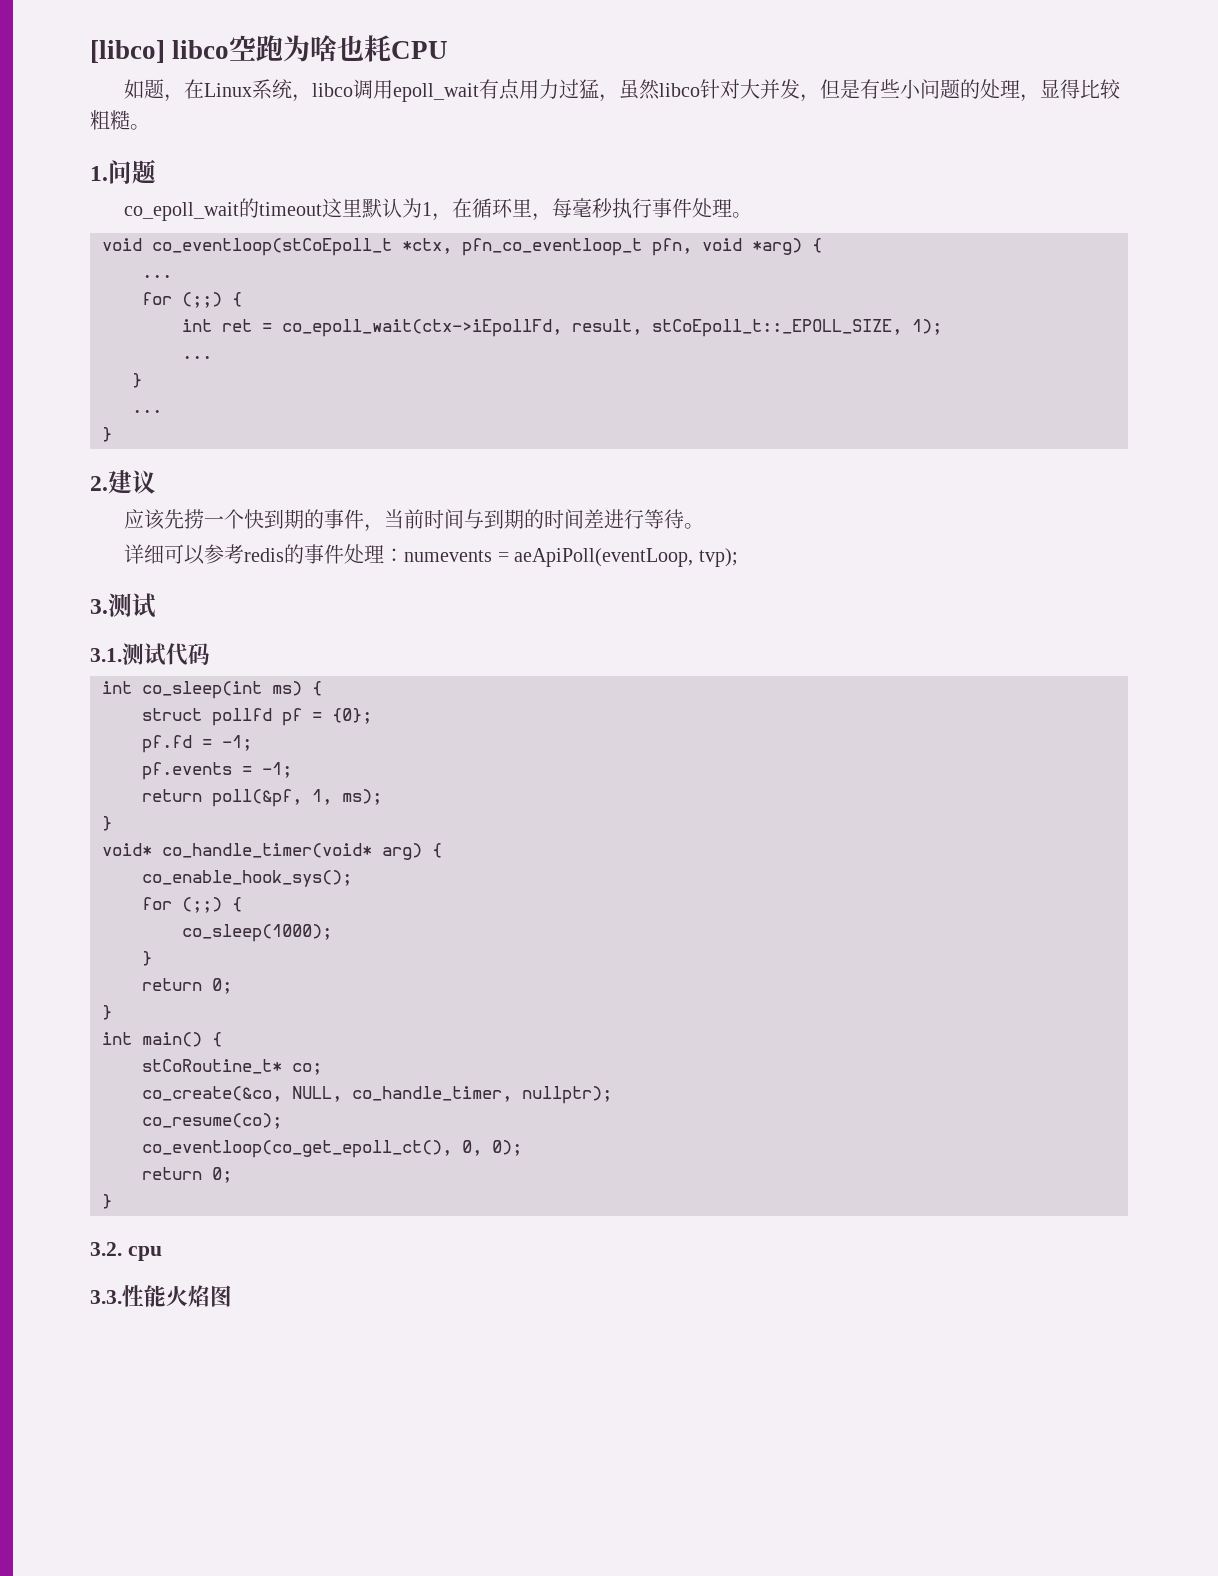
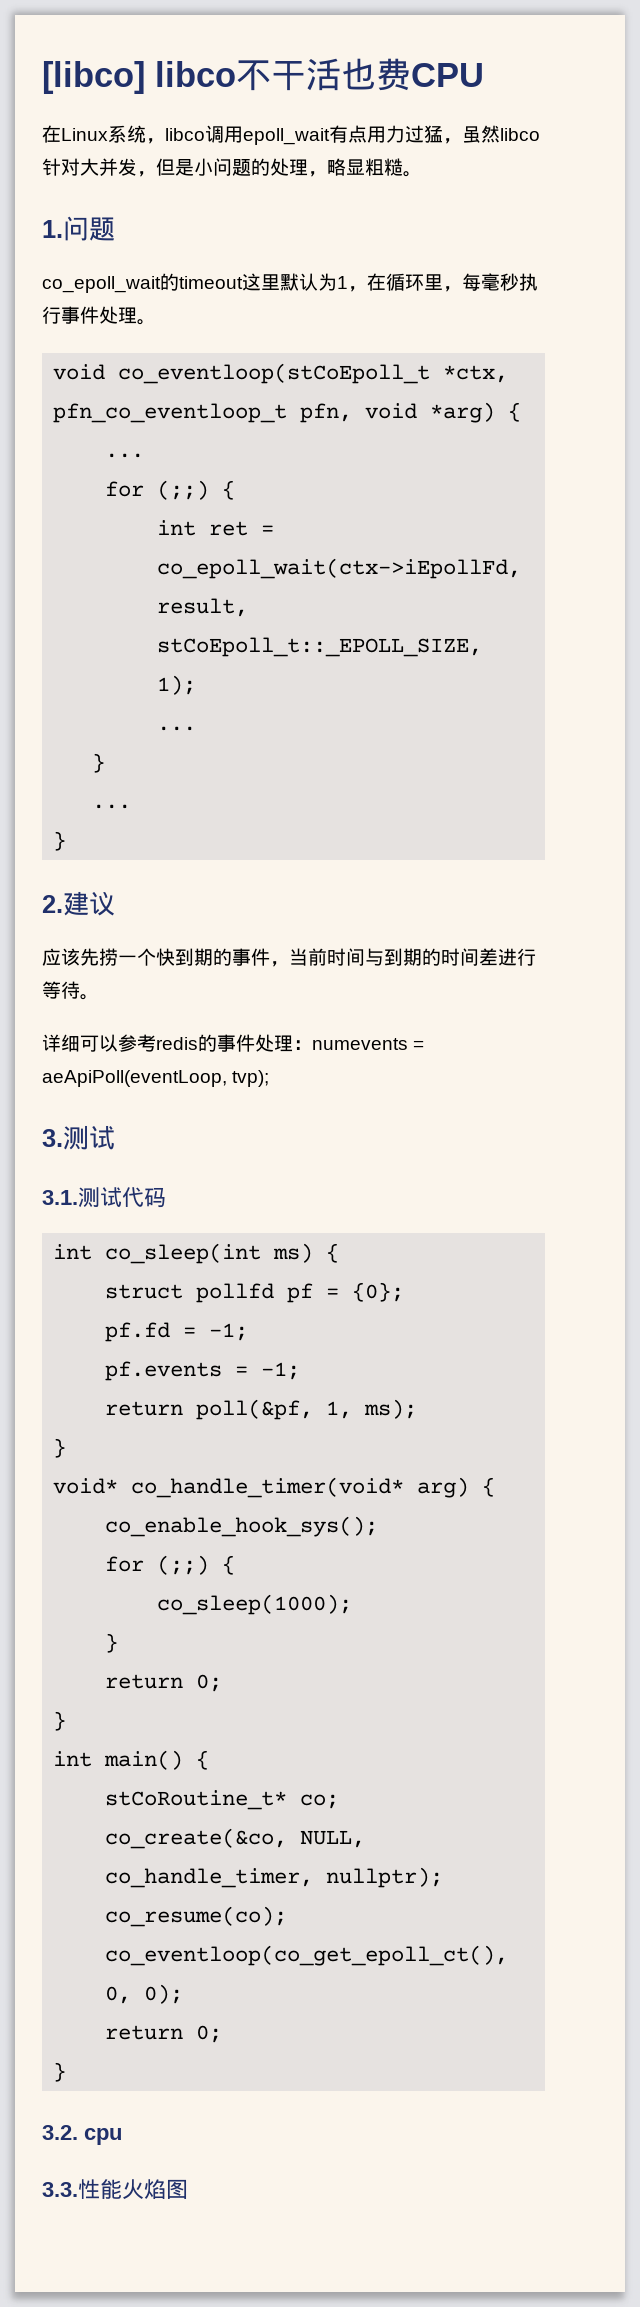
- [libco] libco空跑为啥也耗CPU
+ [libco] libco不干活也费CPU
- 如题，在Linux系统，libco调用epoll_wait有点用力过猛，虽然libco针对大并发，但是有些小问题的处理，显得比较粗糙。
+ 在Linux系统，libco调用epoll_wait有点用力过猛，虽然libco针对大并发，但是小问题的处理，略显粗糙。

